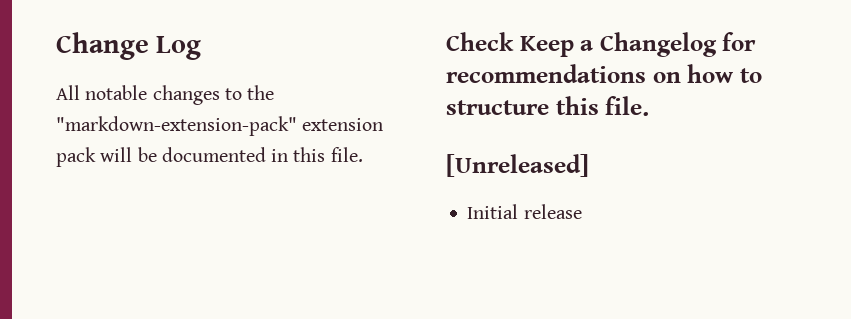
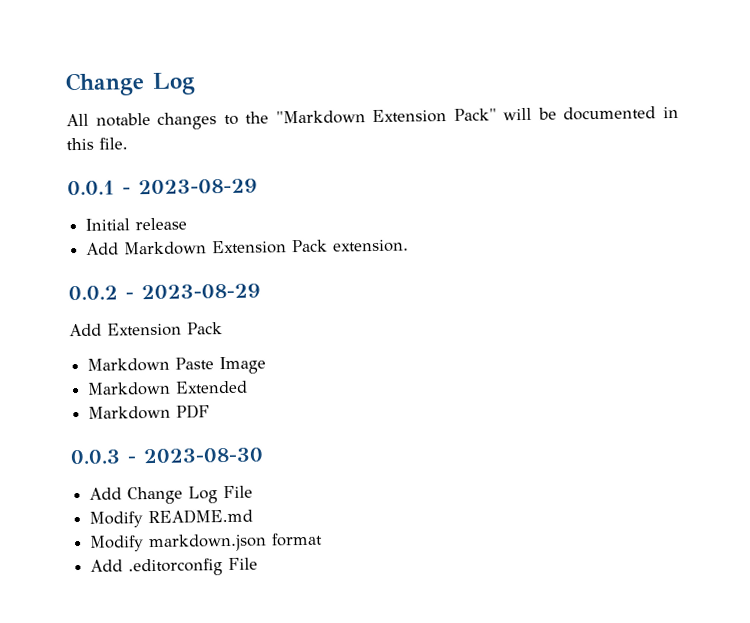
- All notable changes to the "markdown-extension-pack" extension pack will be documented in this file.
+ All notable changes to the "Markdown Extension Pack" will be documented in this file.
- Check Keep a Changelog for recommendations on how to structure this file.
- [Unreleased]
+ 0.0.1 - 2023-08-29
  Initial release
+ Add Markdown Extension Pack extension.
+ 0.0.2 - 2023-08-29
+ Add Extension Pack
+ Markdown Paste Image
+ Markdown Extended
+ Markdown PDF
+ 0.0.3 - 2023-08-30
+ Add Change Log File
+ Modify README.md
+ Modify markdown.json format
+ Add .editorconfig File

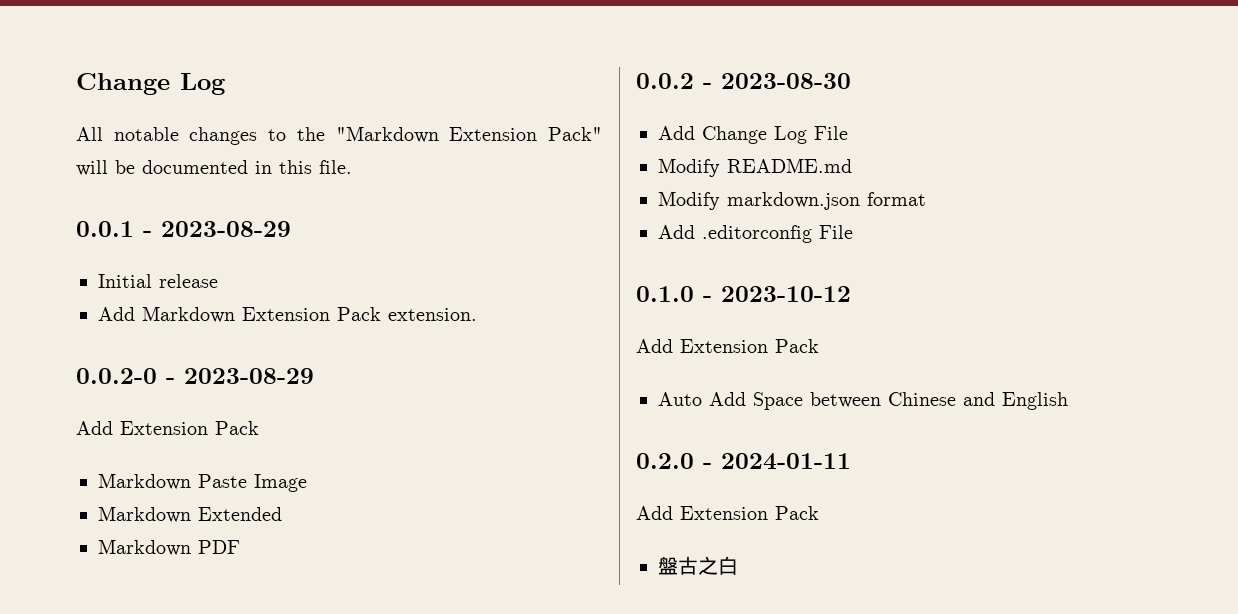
- 0.0.2 - 2023-08-29
+ 0.0.2-0 - 2023-08-29
- 0.0.3 - 2023-08-30
+ 0.0.2 - 2023-08-30
+ 0.1.0 - 2023-10-12
+ Add Extension Pack
+ Auto Add Space between Chinese and English
+ 0.2.0 - 2024-01-11
+ Add Extension Pack
+ 盤古之白

